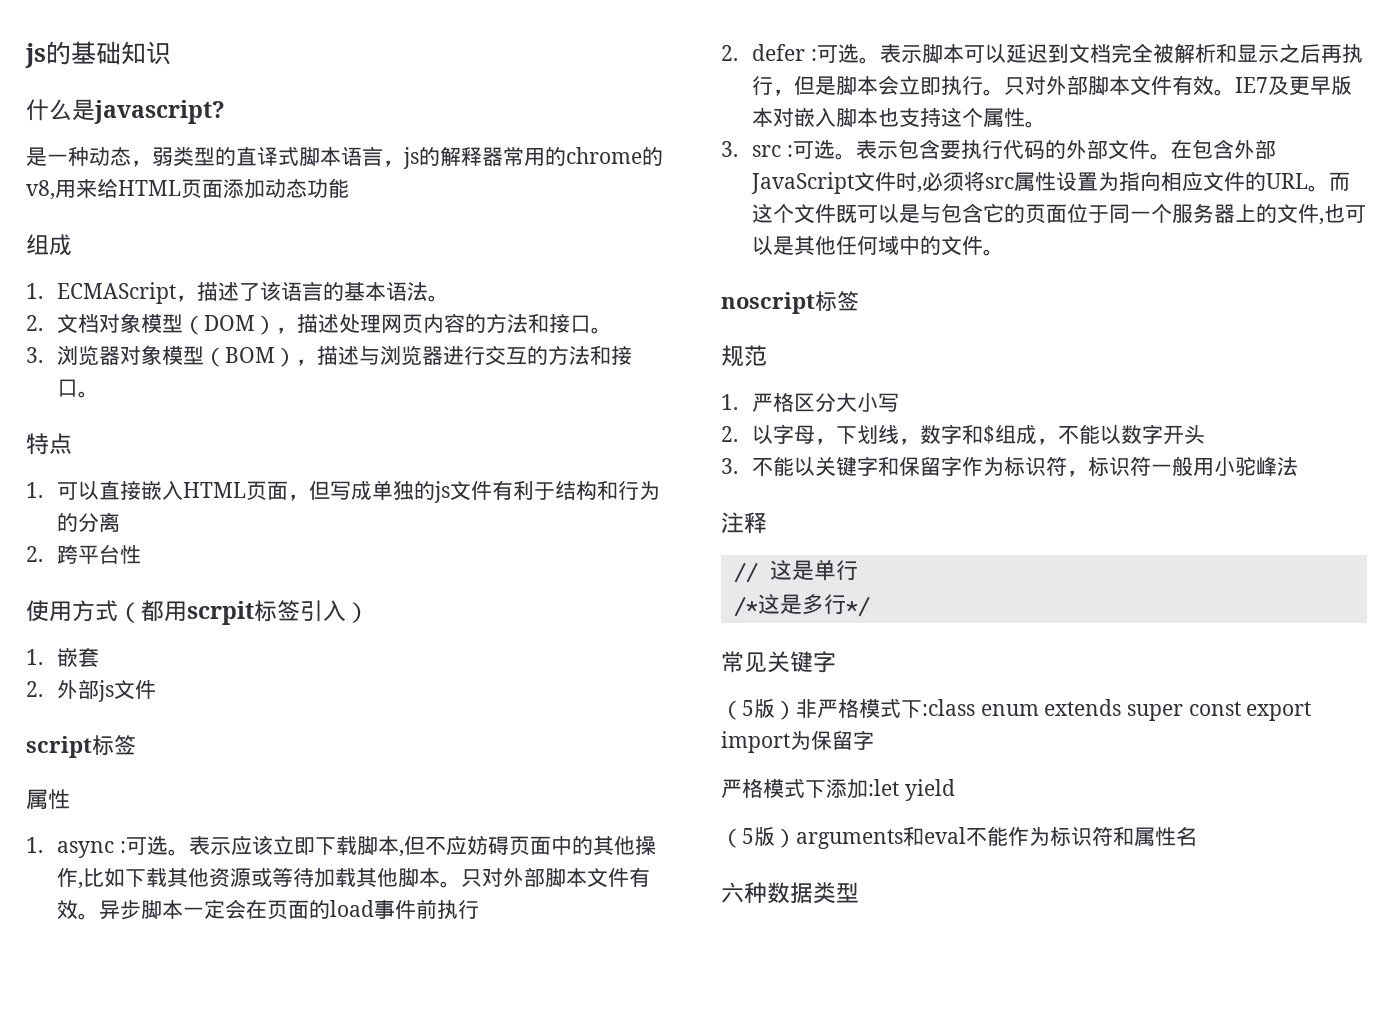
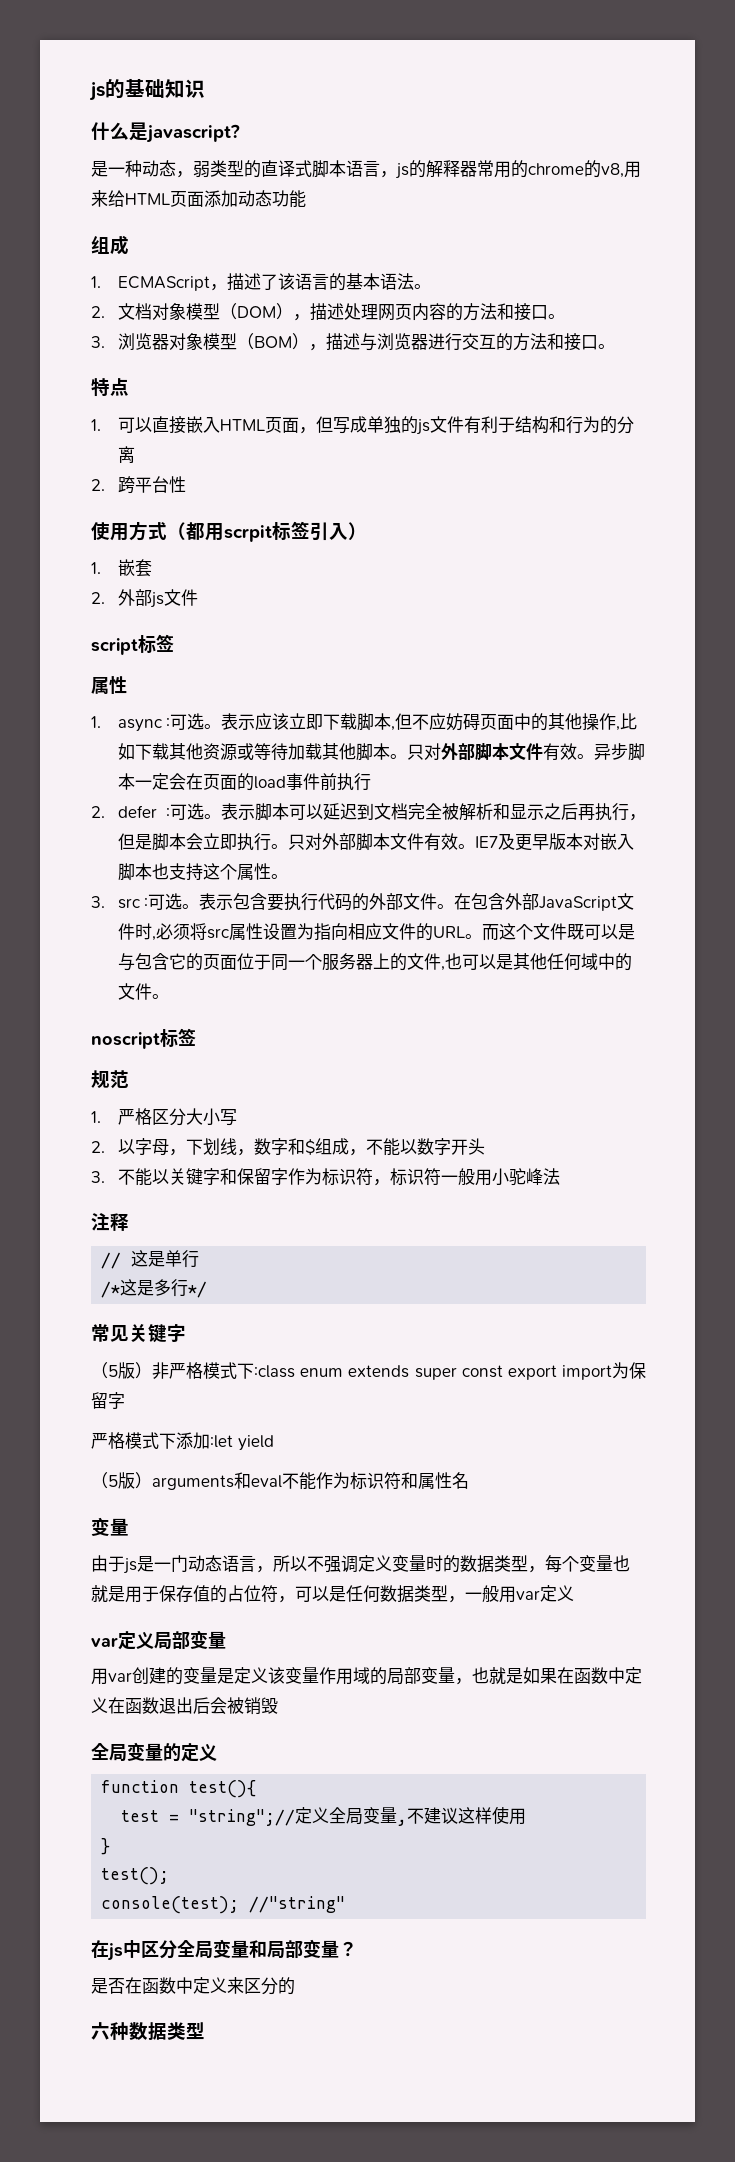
  （5版）arguments和eval不能作为标识符和属性名
+ 变量
+ 由于js是一门动态语言，所以不强调定义变量时的数据类型，每个变量也就是用于保存值的占位符，可以是任何数据类型，一般用var定义
+ var定义局部变量
+ 用var创建的变量是定义该变量作用域的局部变量，也就是如果在函数中定义在函数退出后会被销毁
+ 全局变量的定义
+ function test(){
+ test = "string";//定义全局变量,不建议这样使用
+ }
+ test();
+ console(test); //"string"
+ 在js中区分全局变量和局部变量？
+ 是否在函数中定义来区分的

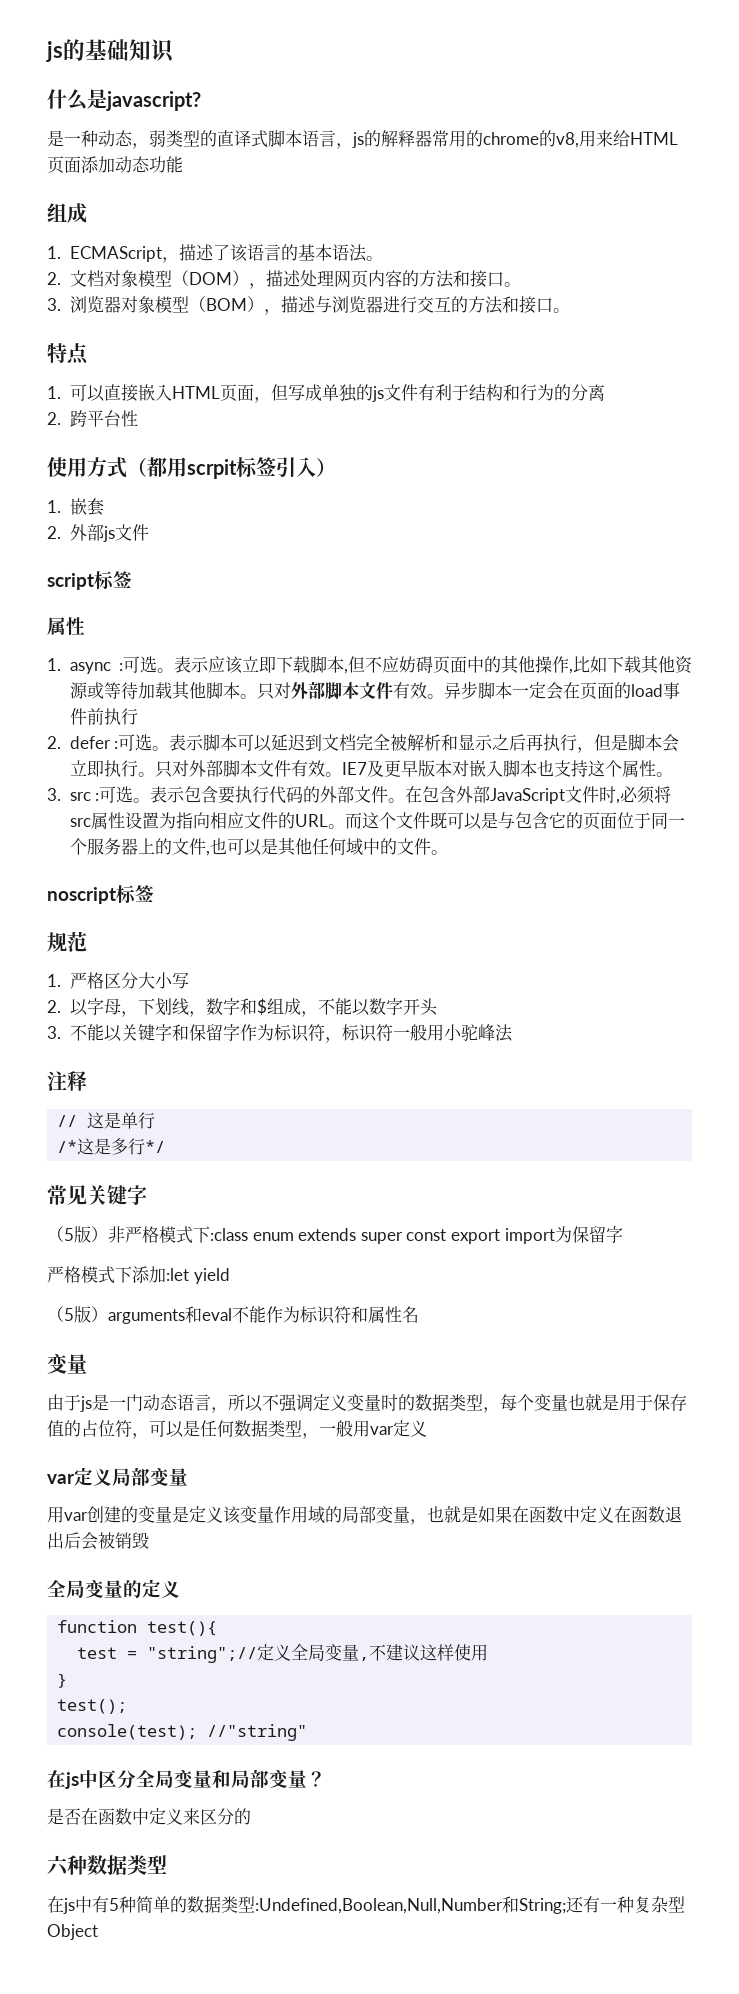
+ 在js中有5种简单的数据类型:Undefined,Boolean,Null,Number和String;还有一种复杂型Object

